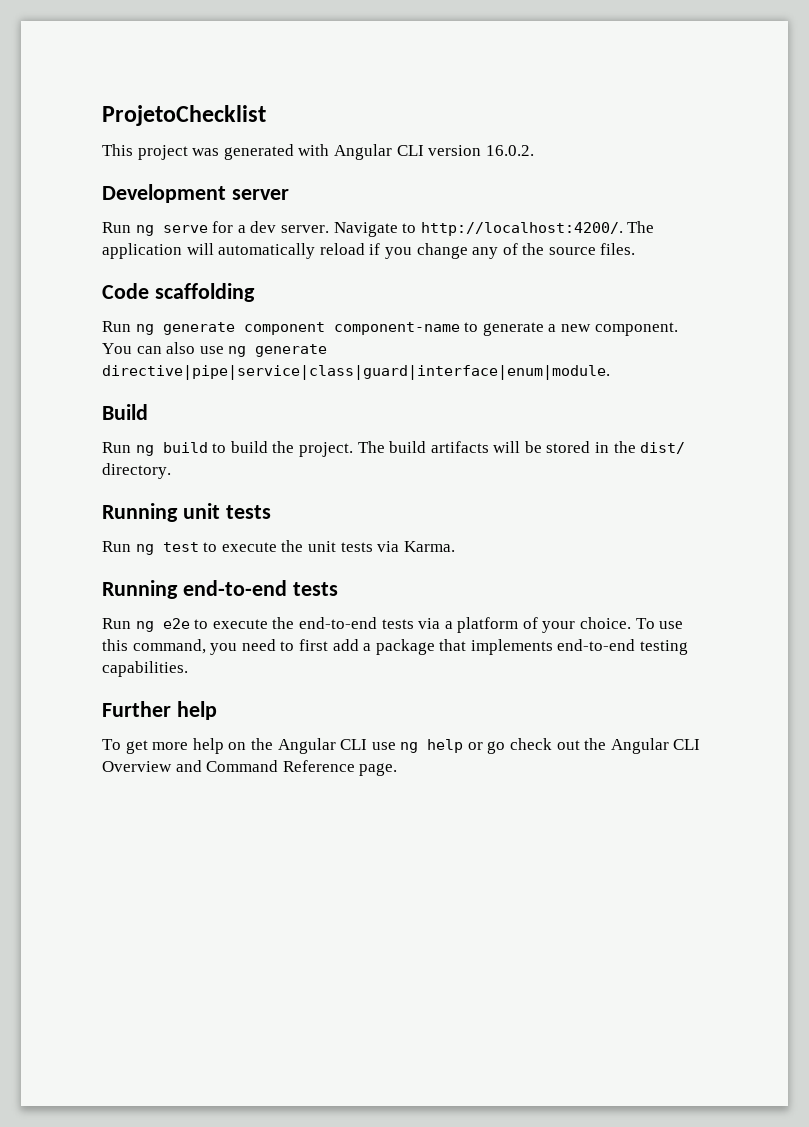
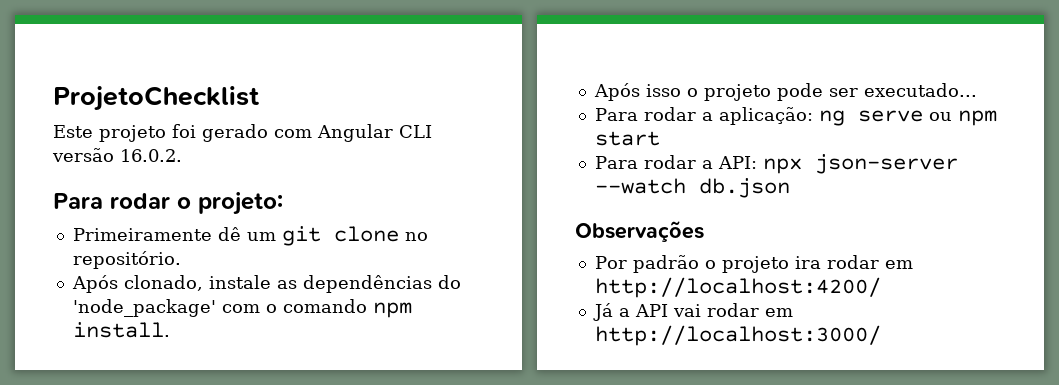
- This project was generated with Angular CLI version 16.0.2.
+ Este projeto foi gerado com Angular CLI versão 16.0.2.
- Development server
- Run ng serve for a dev server. Navigate to http://localhost:4200/. The application will automatically reload if you change any of the source files.
- Code scaffolding
- Run ng generate component component-name to generate a new component. You can also use ng generate directive|pipe|service|class|guard|interface|enum|module.
- Build
- Run ng build to build the project. The build artifacts will be stored in the dist/ directory.
- Running unit tests
- Run ng test to execute the unit tests via Karma.
- Running end-to-end tests
- Run ng e2e to execute the end-to-end tests via a platform of your choice. To use this command, you need to first add a package that implements end-to-end testing capabilities.
- Further help
- To get more help on the Angular CLI use ng help or go check out the Angular CLI Overview and Command Reference page.
+ Para rodar o projeto:
+ Primeiramente dê um git clone no repositório.
+ Após clonado, instale as dependências do 'node_package' com o comando npm install.
+ Após isso o projeto pode ser executado...
+ Para rodar a aplicação: ng serve ou npm start
+ Para rodar a API: npx json-server --watch db.json
+ Observações
+ Por padrão o projeto ira rodar em http://localhost:4200/
+ Já a API vai rodar em http://localhost:3000/

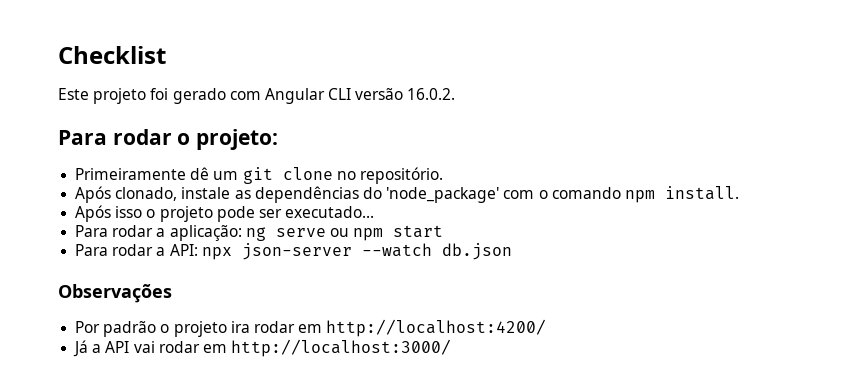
- ProjetoChecklist
+ Checklist

